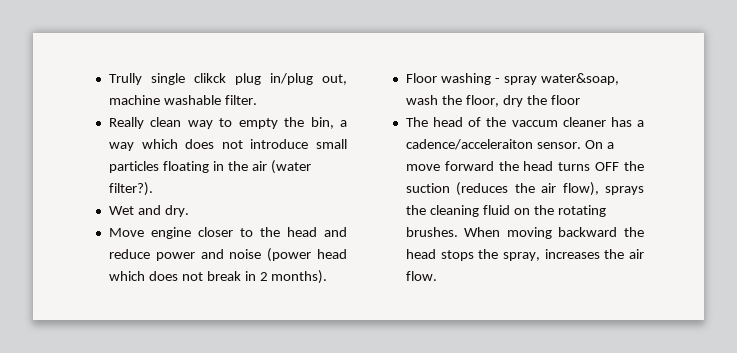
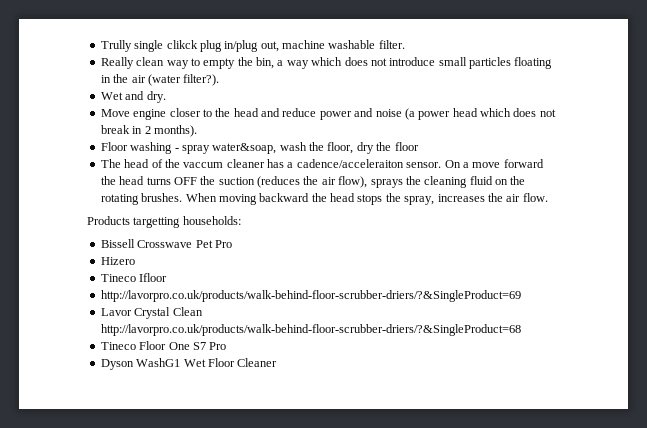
- Move engine closer to the head and reduce power and noise (power head which does not break in 2 months).
+ Move engine closer to the head and reduce power and noise (a power head which does not break in 2 months).
+ Products targetting households:
+ Bissell Crosswave Pet Pro
+ Hizero
+ Tineco Ifloor
+ http://lavorpro.co.uk/products/walk-behind-floor-scrubber-driers/?&SingleProduct=69
+ Lavor Crystal Clean http://lavorpro.co.uk/products/walk-behind-floor-scrubber-driers/?&SingleProduct=68
+ Tineco Floor One S7 Pro
+ Dyson WashG1 Wet Floor Cleaner

